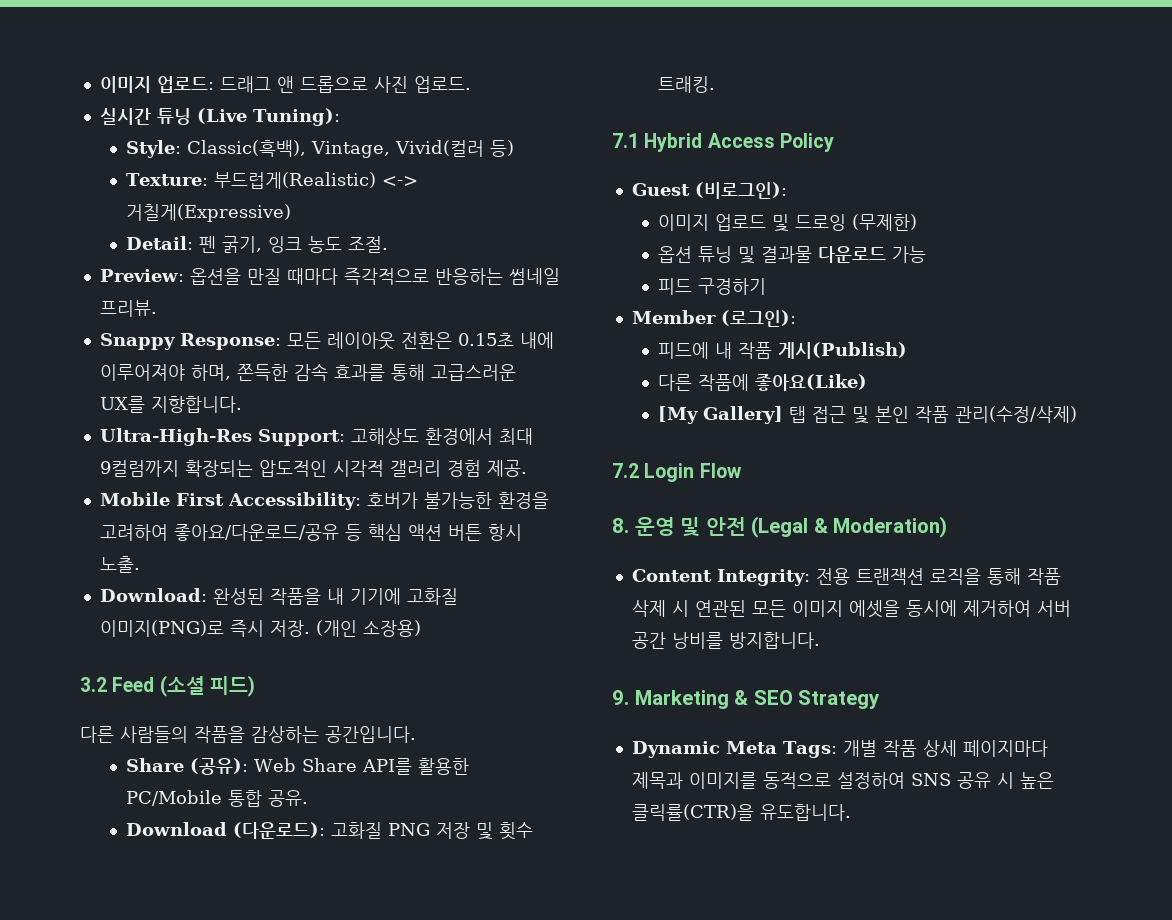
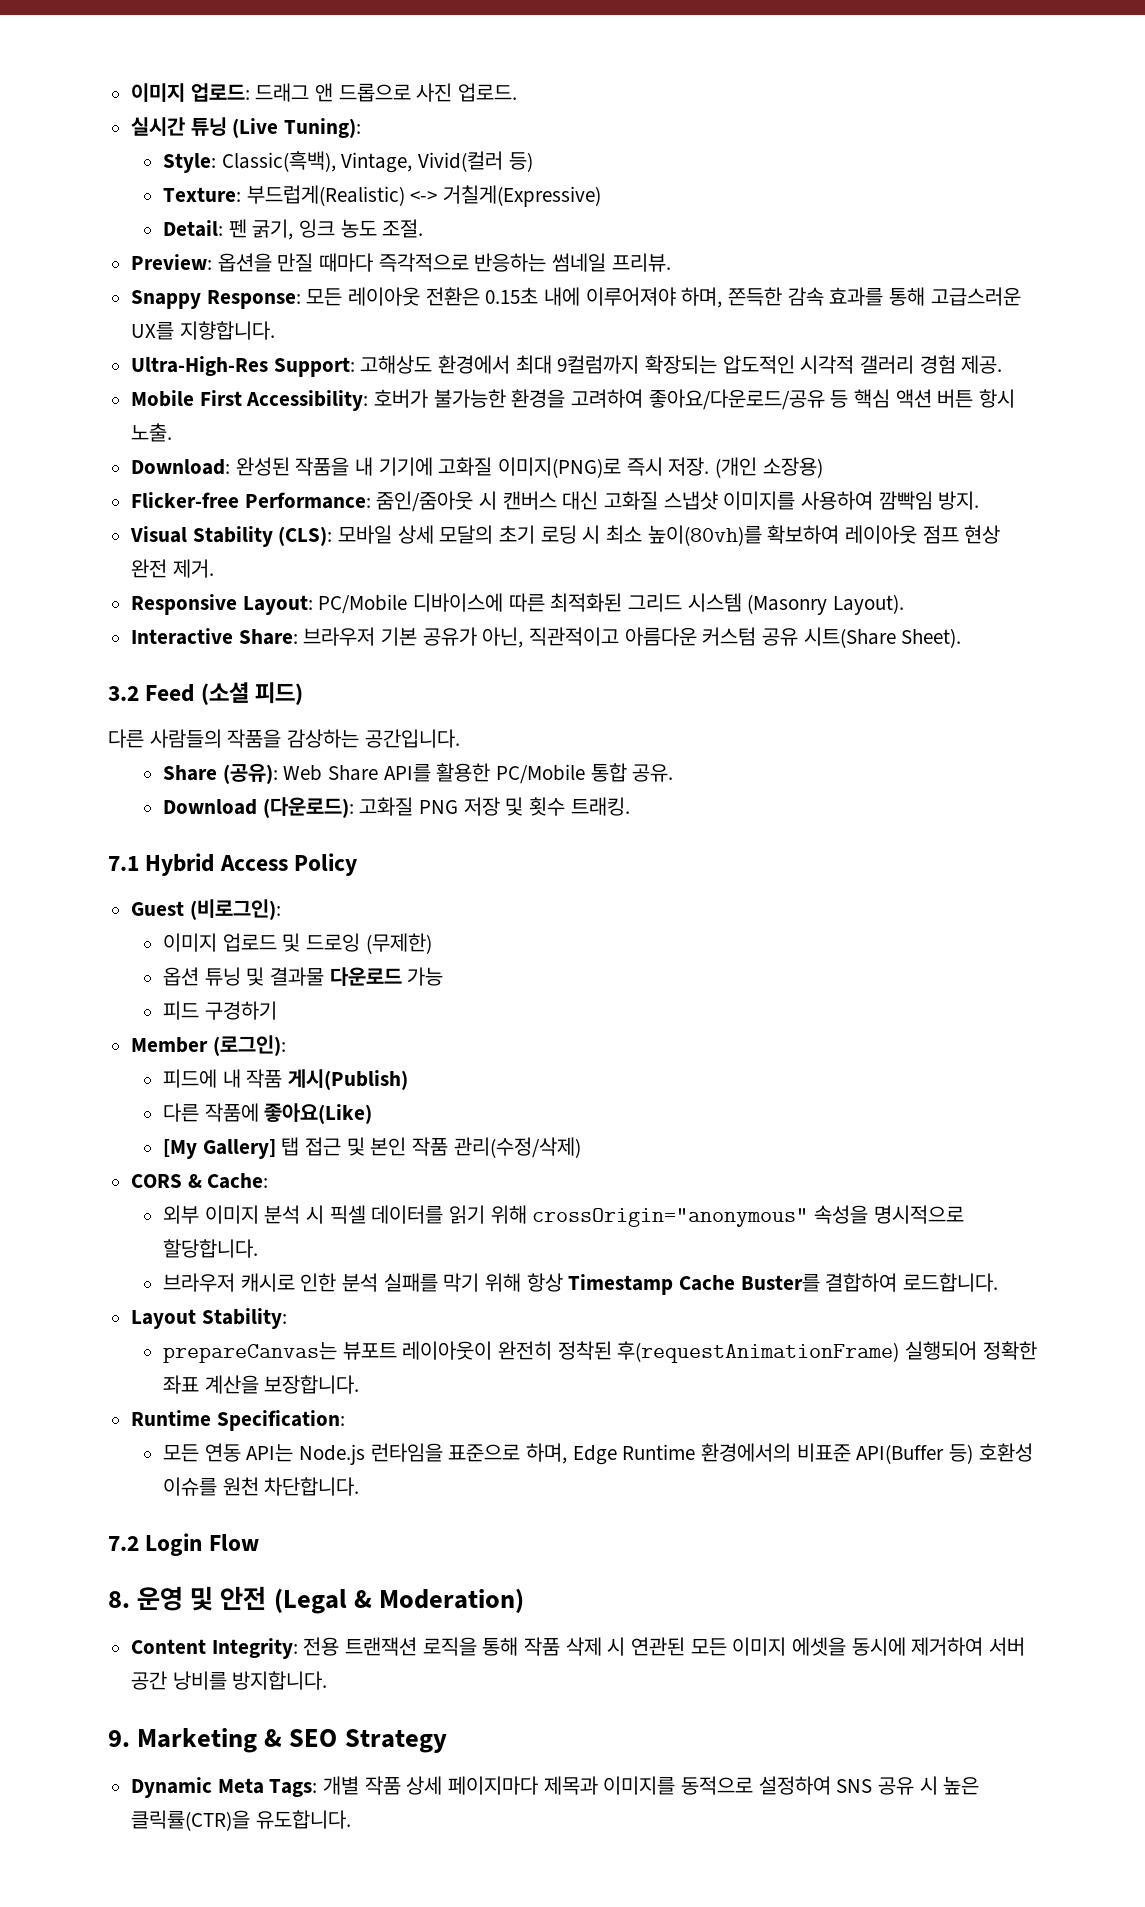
+ Flicker-free Performance: 줌인/줌아웃 시 캔버스 대신 고화질 스냅샷 이미지를 사용하여 깜빡임 방지.
+ Visual Stability (CLS): 모바일 상세 모달의 초기 로딩 시 최소 높이(80vh)를 확보하여 레이아웃 점프 현상 완전 제거.
+ Responsive Layout: PC/Mobile 디바이스에 따른 최적화된 그리드 시스템 (Masonry Layout).
+ Interactive Share: 브라우저 기본 공유가 아닌, 직관적이고 아름다운 커스텀 공유 시트(Share Sheet).
+ CORS & Cache:
+ 외부 이미지 분석 시 픽셀 데이터를 읽기 위해 crossOrigin="anonymous" 속성을 명시적으로 할당합니다.
+ 브라우저 캐시로 인한 분석 실패를 막기 위해 항상 Timestamp Cache Buster를 결합하여 로드합니다.
+ Layout Stability:
+ prepareCanvas는 뷰포트 레이아웃이 완전히 정착된 후(requestAnimationFrame) 실행되어 정확한 좌표 계산을 보장합니다.
+ Runtime Specification:
+ 모든 연동 API는 Node.js 런타임을 표준으로 하며, Edge Runtime 환경에서의 비표준 API(Buffer 등) 호환성 이슈를 원천 차단합니다.

